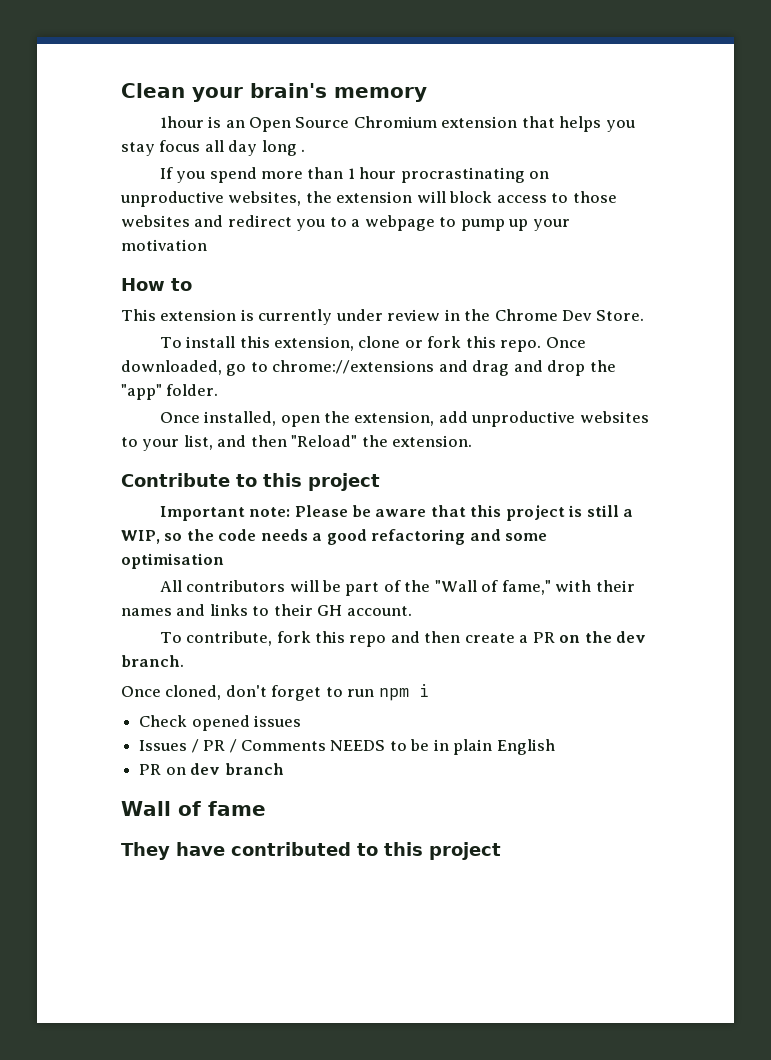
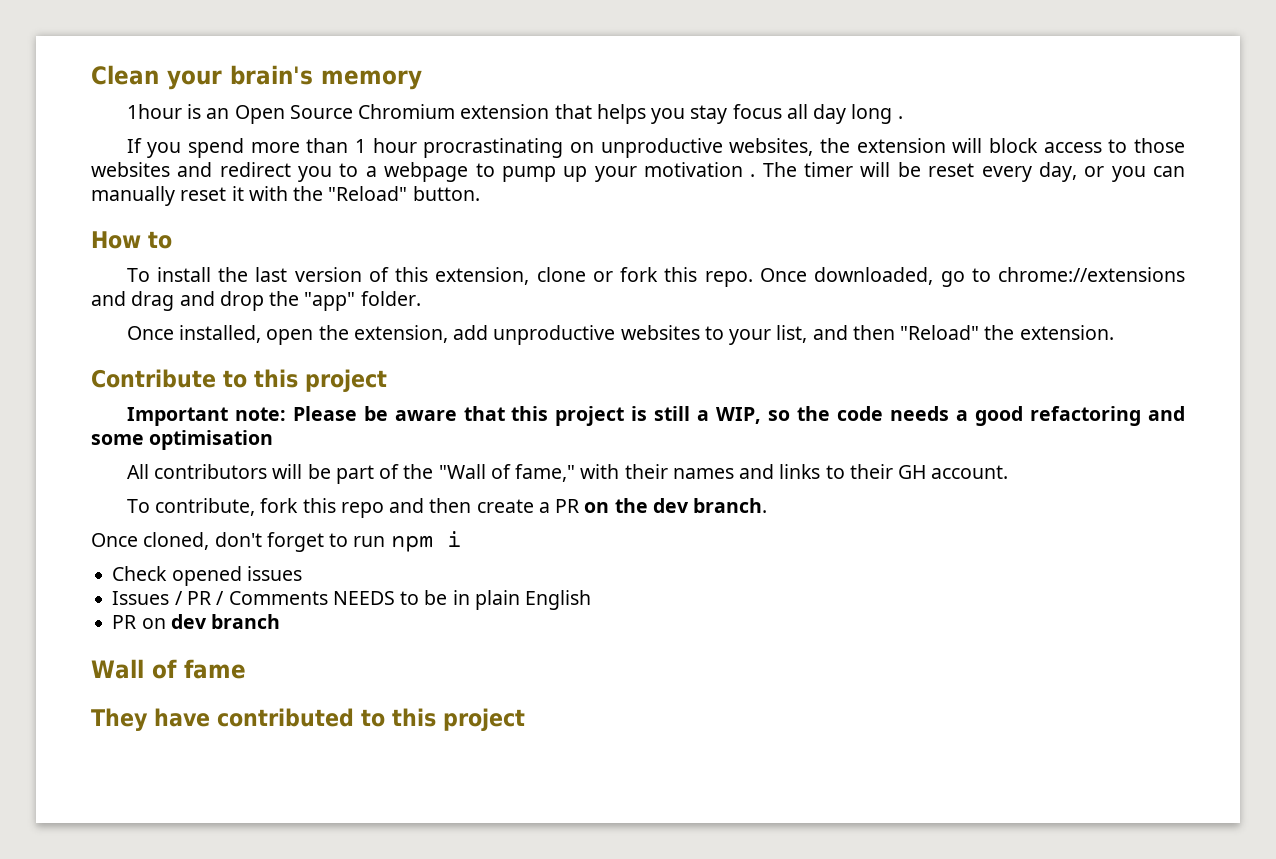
- If you spend more than 1 hour procrastinating on unproductive websites, the extension will block access to those websites and redirect you to a webpage to pump up your motivation
+ If you spend more than 1 hour procrastinating on unproductive websites, the extension will block access to those websites and redirect you to a webpage to pump up your motivation . The timer will be reset every day, or you can manually reset it with the "Reload" button.
  How to
- This extension is currently under review in the Chrome Dev Store.
- To install this extension, clone or fork this repo.
+ To install the last version of this extension, clone or fork this repo.

